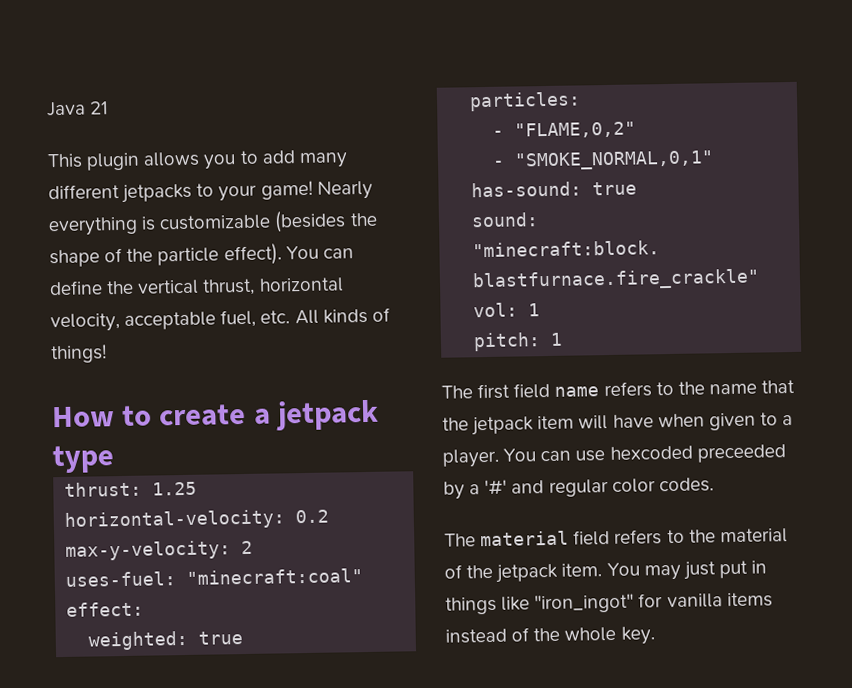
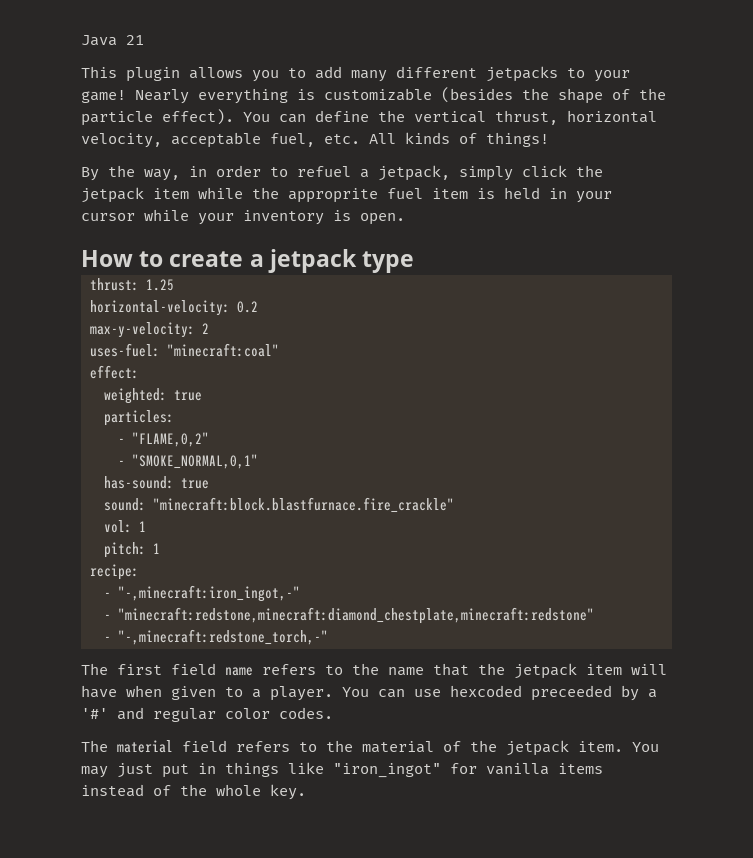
+ By the way, in order to refuel a jetpack, simply click the jetpack item while the approprite fuel item is held in your cursor while your inventory is open.
+ recipe:
+ - "-,minecraft:iron_ingot,-"
+ - "minecraft:redstone,minecraft:diamond_chestplate,minecraft:redstone"
+ - "-,minecraft:redstone_torch,-"

